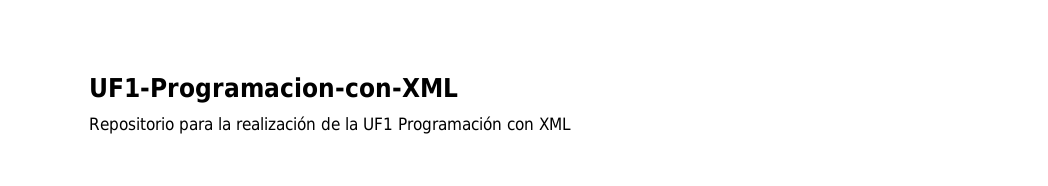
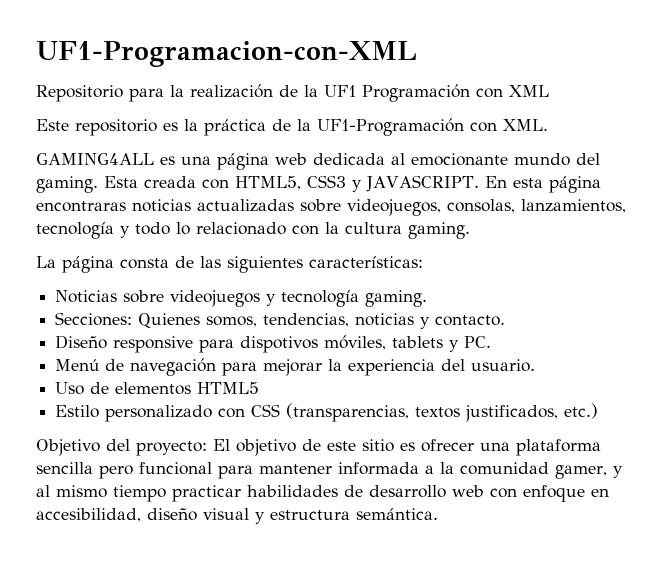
+ Este repositorio es la práctica de la UF1-Programación con XML.
+ GAMING4ALL es una página web dedicada al emocionante mundo del gaming. Esta creada con HTML5, CSS3 y JAVASCRIPT. En esta página encontraras noticias actualizadas sobre videojuegos, consolas, lanzamientos, tecnología y todo lo relacionado con la cultura gaming.
+ La página consta de las siguientes características:
+ Noticias sobre videojuegos y tecnología gaming.
+ Secciones: Quienes somos, tendencias, noticias y contacto.
+ Diseño responsive para dispotivos móviles, tablets y PC.
+ Menú de navegación para mejorar la experiencia del usuario.
+ Uso de elementos HTML5
+ Estilo personalizado con CSS (transparencias, textos justificados, etc.)
+ Objetivo del proyecto: El objetivo de este sitio es ofrecer una plataforma sencilla pero funcional para mantener informada a la comunidad gamer, y al mismo tiempo practicar habilidades de desarrollo web con enfoque en accesibilidad, diseño visual y estructura semántica.

